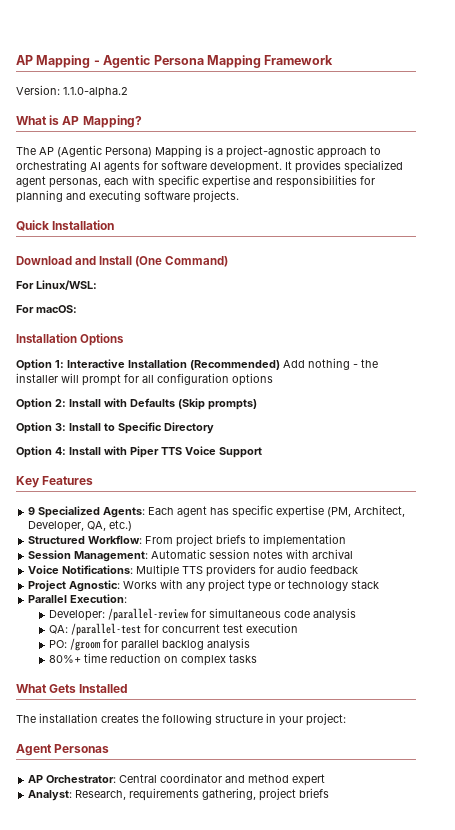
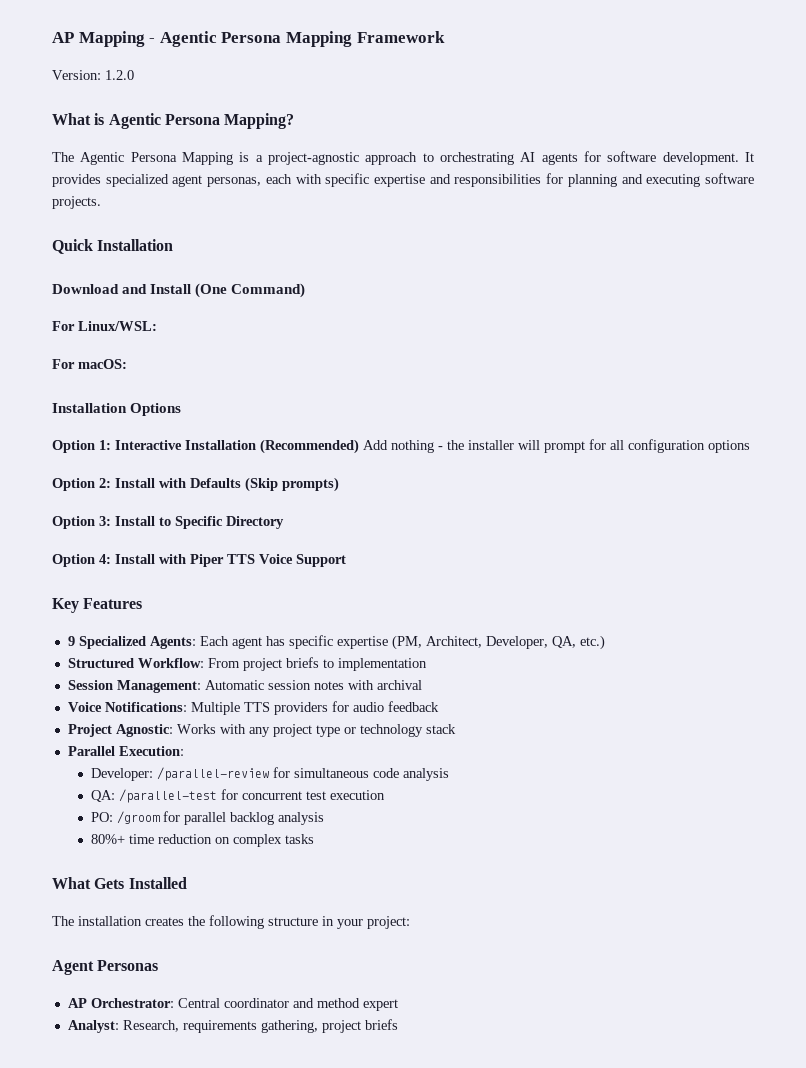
- Version: 1.1.0-alpha.2
+ Version: 1.2.0
- What is AP Mapping?
+ What is Agentic Persona Mapping?
- The AP (Agentic Persona) Mapping is a project-agnostic approach to orchestrating AI agents for software development.
+ The Agentic Persona Mapping is a project-agnostic approach to orchestrating AI agents for software development.

